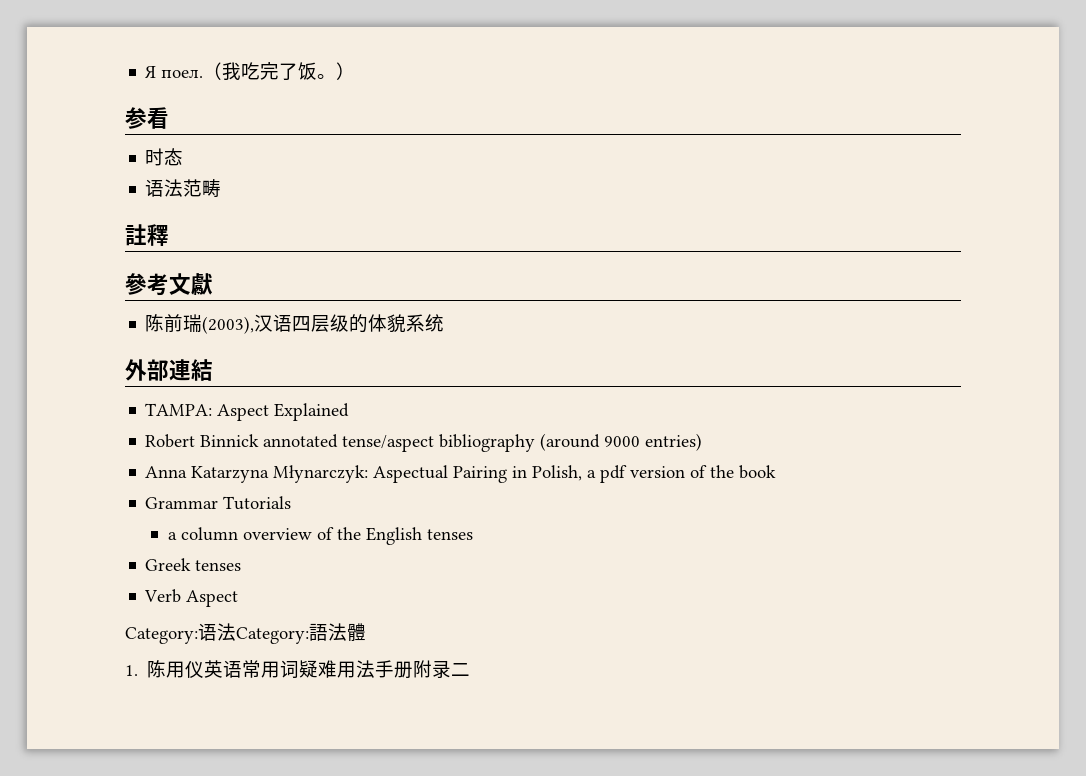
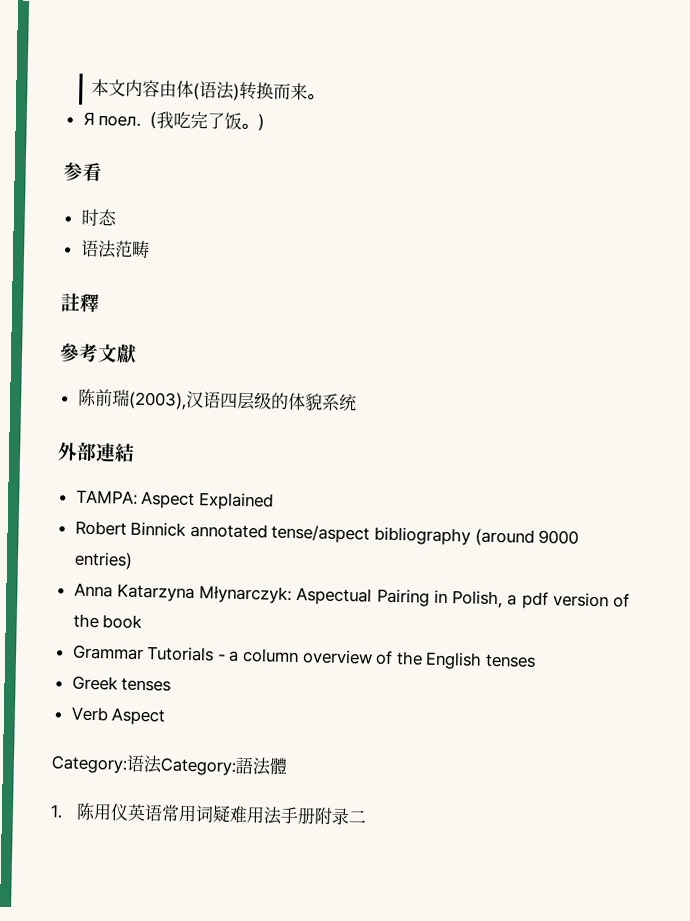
+ 本文内容由体(语法)转换而来。
- Grammar Tutorials
- a column overview of the English tenses
+ Grammar Tutorials - a column overview of the English tenses

